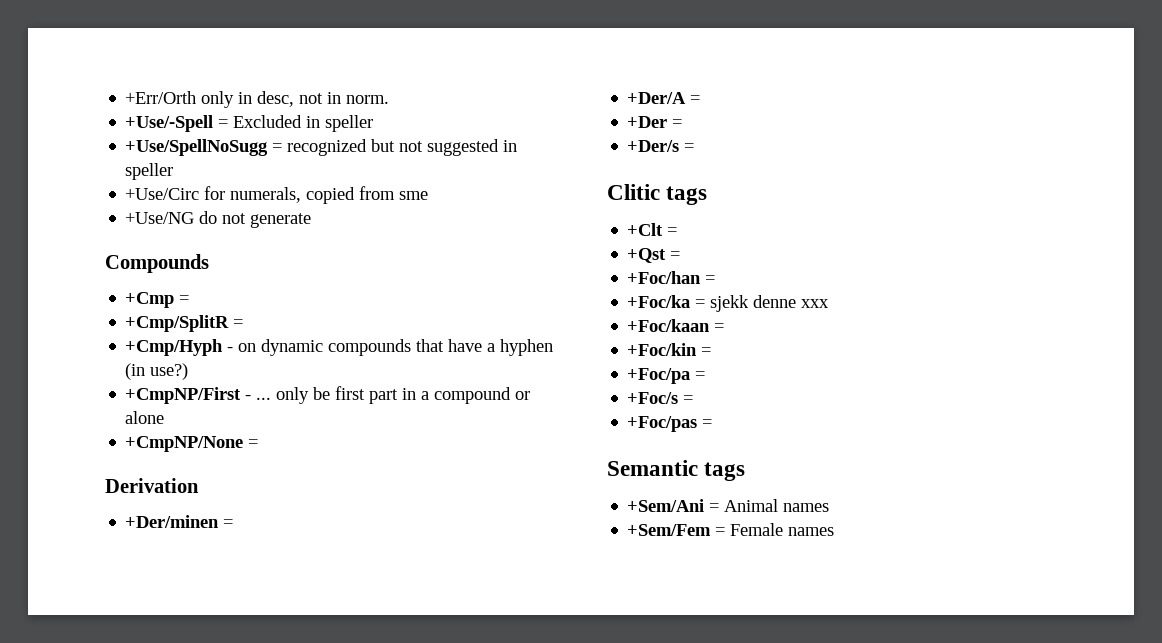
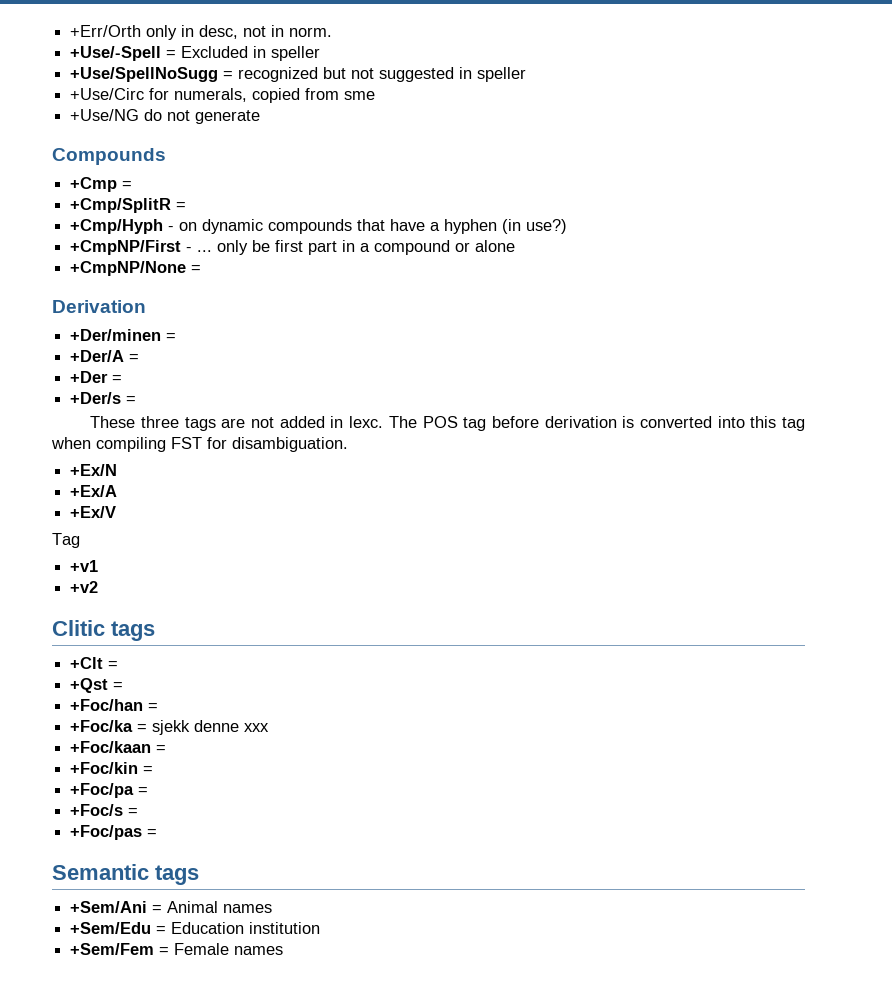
+ These three tags are not added in lexc. The POS tag before derivation is converted into this tag when compiling FST for disambiguation.
+ +Ex/N
+ +Ex/A
+ +Ex/V
+ Tag
+ +v1
+ +v2
+ +Sem/Edu = Education institution

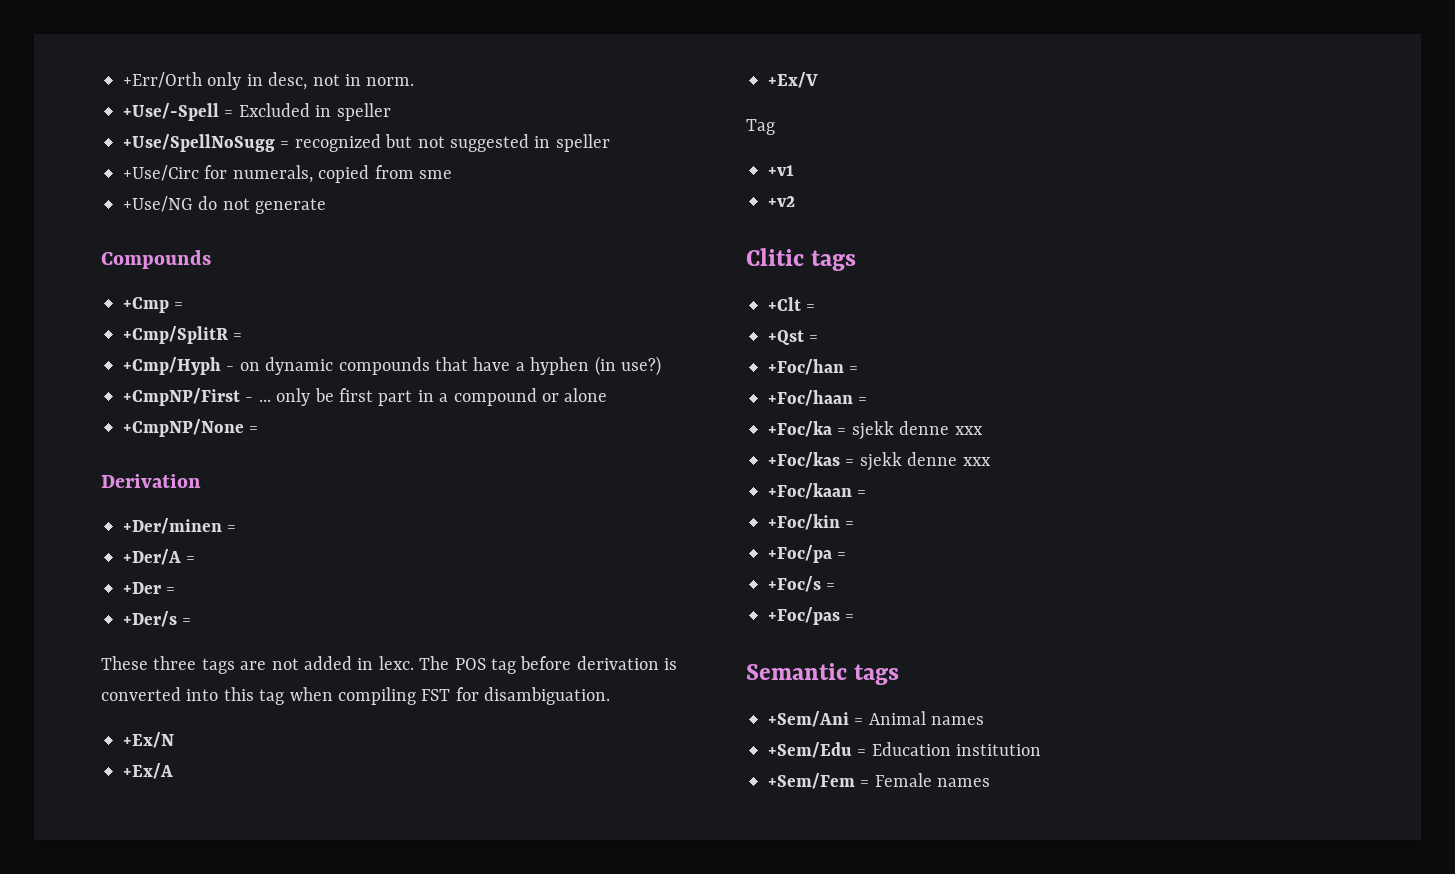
+ +Foc/haan =
+ +Foc/kas = sjekk denne xxx

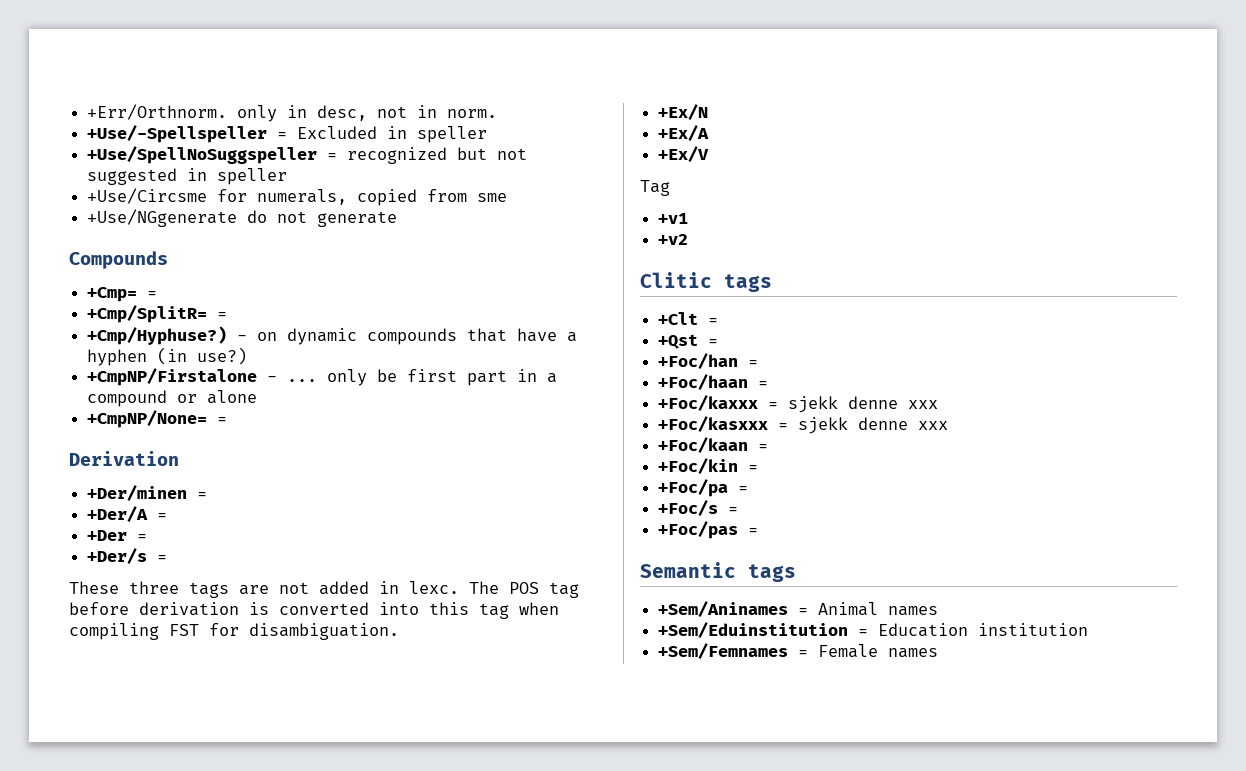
- +Err/Orth only in desc, not in norm.
+ +Err/Orthnorm. only in desc, not in norm.
- +Use/-Spell = Excluded in speller
+ +Use/-Spellspeller = Excluded in speller
- +Use/SpellNoSugg = recognized but not suggested in speller
+ +Use/SpellNoSuggspeller = recognized but not suggested in speller
- +Use/Circ for numerals, copied from sme
+ +Use/Circsme for numerals, copied from sme
- +Use/NG do not generate
+ +Use/NGgenerate do not generate
- +Cmp =
- +Cmp/SplitR =
- +Cmp/Hyph - on dynamic compounds that have a hyphen (in use?)
+ +Cmp= =
+ +Cmp/SplitR= =
+ +Cmp/Hyphuse?) - on dynamic compounds that have a hyphen (in use?)
- +CmpNP/First - ... only be first part in a compound or alone
+ +CmpNP/Firstalone - ... only be first part in a compound or alone
- +CmpNP/None =
+ +CmpNP/None= =
- +Foc/ka = sjekk denne xxx
- +Foc/kas = sjekk denne xxx
+ +Foc/kaxxx = sjekk denne xxx
+ +Foc/kasxxx = sjekk denne xxx
- +Sem/Ani = Animal names
+ +Sem/Aninames = Animal names
- +Sem/Edu = Education institution
+ +Sem/Eduinstitution = Education institution
- +Sem/Fem = Female names
+ +Sem/Femnames = Female names

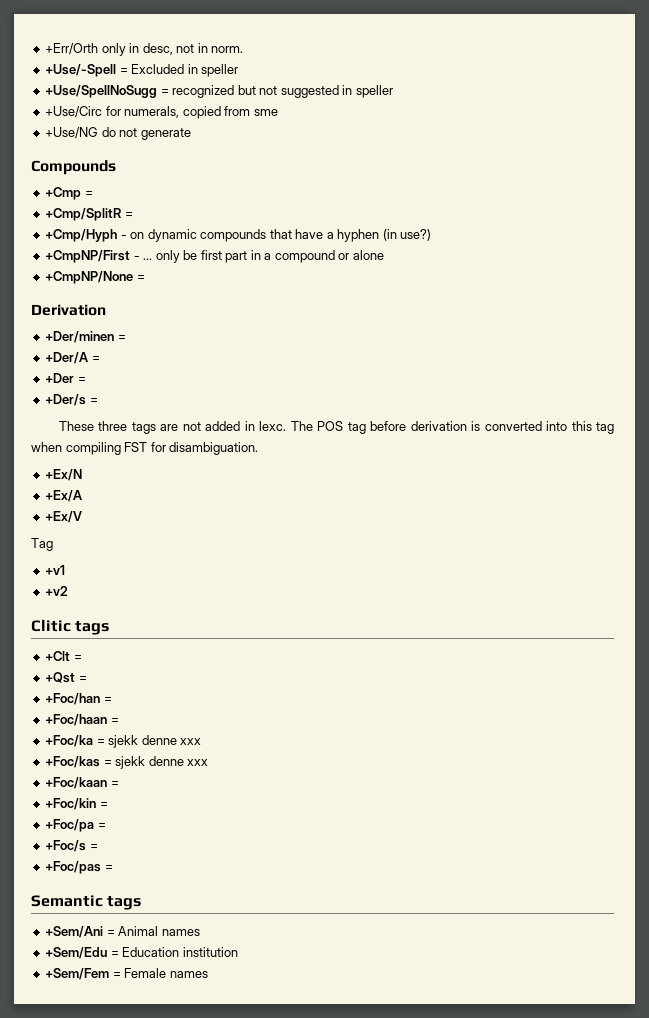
- +Err/Orthnorm. only in desc, not in norm.
+ +Err/Orth only in desc, not in norm.
- +Use/-Spellspeller = Excluded in speller
+ +Use/-Spell = Excluded in speller
- +Use/SpellNoSuggspeller = recognized but not suggested in speller
+ +Use/SpellNoSugg = recognized but not suggested in speller
- +Use/Circsme for numerals, copied from sme
+ +Use/Circ for numerals, copied from sme
- +Use/NGgenerate do not generate
+ +Use/NG do not generate
- +Cmp= =
- +Cmp/SplitR= =
- +Cmp/Hyphuse?) - on dynamic compounds that have a hyphen (in use?)
+ +Cmp =
+ +Cmp/SplitR =
+ +Cmp/Hyph - on dynamic compounds that have a hyphen (in use?)
- +CmpNP/Firstalone - ... only be first part in a compound or alone
+ +CmpNP/First - ... only be first part in a compound or alone
- +CmpNP/None= =
+ +CmpNP/None =
- +Foc/kaxxx = sjekk denne xxx
- +Foc/kasxxx = sjekk denne xxx
+ +Foc/ka = sjekk denne xxx
+ +Foc/kas = sjekk denne xxx
- +Sem/Aninames = Animal names
+ +Sem/Ani = Animal names
- +Sem/Eduinstitution = Education institution
+ +Sem/Edu = Education institution
- +Sem/Femnames = Female names
+ +Sem/Fem = Female names

